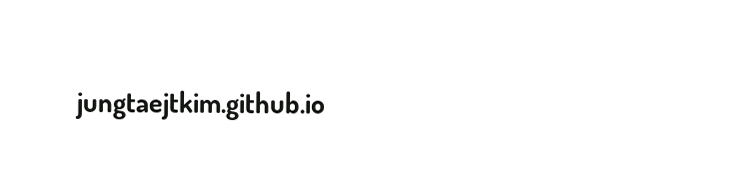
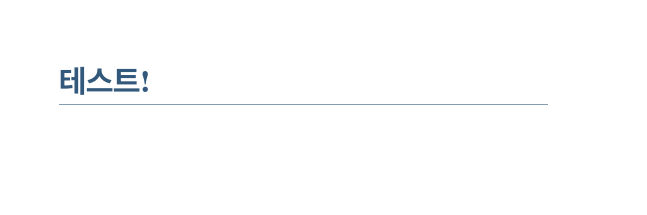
- jungtaejtkim.github.io
+ 테스트!

